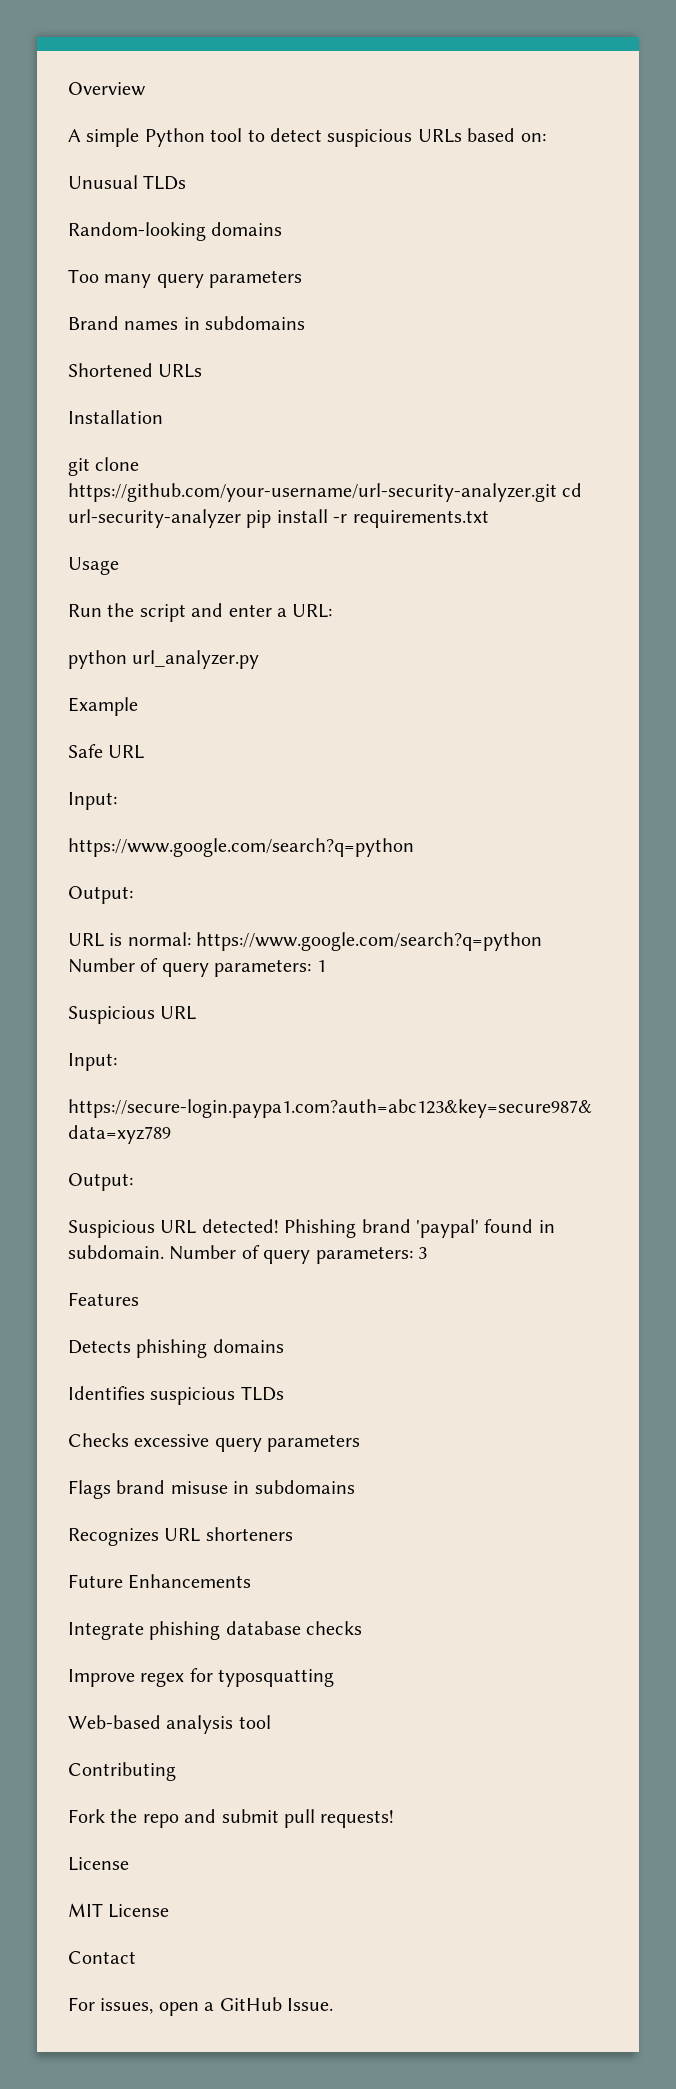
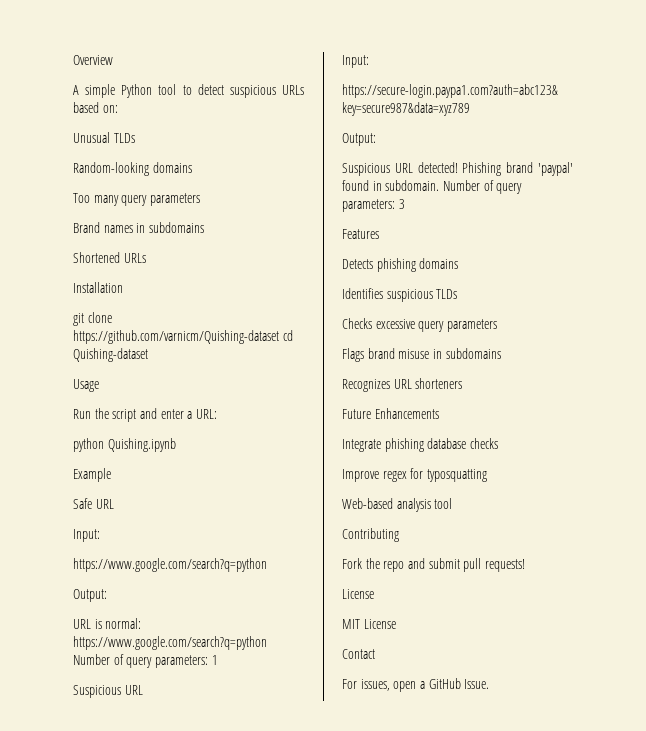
- git clone https://github.com/your-username/url-security-analyzer.git cd url-security-analyzer pip install -r requirements.txt
+ git clone https://github.com/varnicm/Quishing-dataset cd Quishing-dataset
- python url_analyzer.py
+ python Quishing.ipynb

